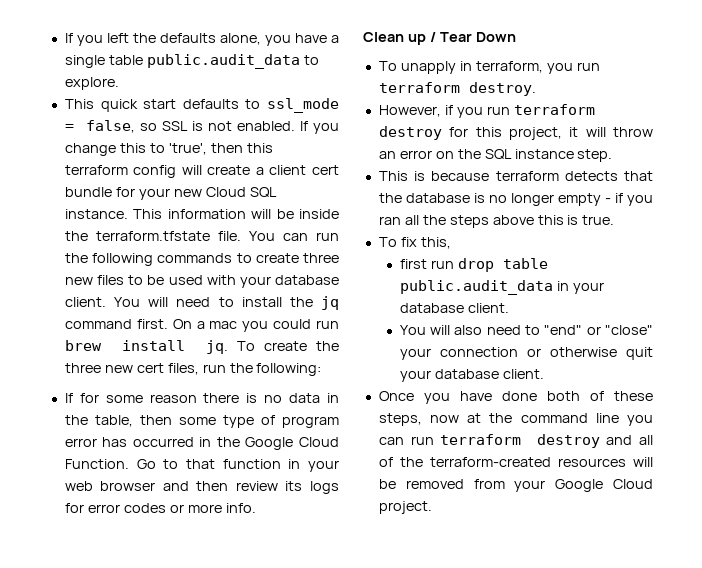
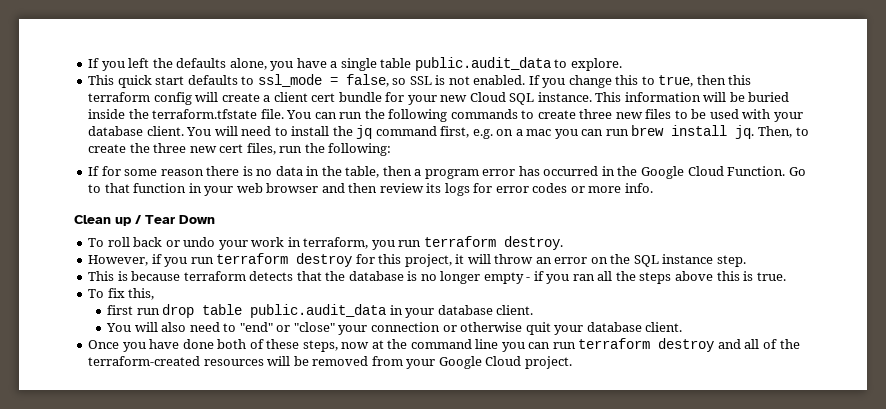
- If you change this to 'true', then this terraform config will create a client cert bundle for your new Cloud SQL instance.
+ If you change this to true, then this terraform config will create a client cert bundle for your new Cloud SQL instance.
- This information will be inside the terraform.tfstate file.
+ This information will be buried inside the terraform.tfstate file.
- You will need to install the jq command first. On a mac you could run brew install jq.
+ You will need to install the jq command first, e.g. on a mac you can run brew install jq.
- To create the three new cert files, run the following:
+ Then, to create the three new cert files, run the following:
- If for some reason there is no data in the table, then some type of program error has occurred in the Google Cloud Function.
+ If for some reason there is no data in the table, then a program error has occurred in the Google Cloud Function.
- To unapply in terraform, you run terraform destroy.
+ To roll back or undo your work in terraform, you run terraform destroy.

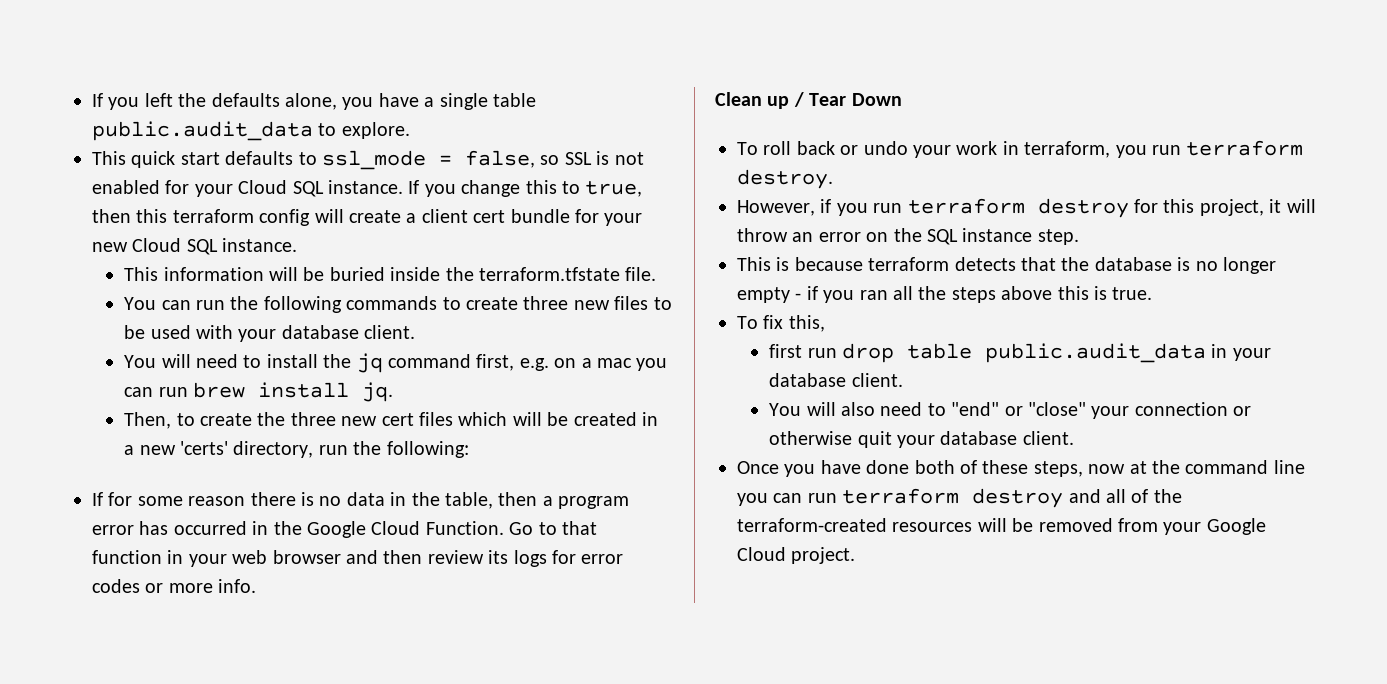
- This quick start defaults to ssl_mode = false, so SSL is not enabled.
+ This quick start defaults to ssl_mode = false, so SSL is not enabled for your Cloud SQL instance.
- If you change this to true, then this terraform config will create a client cert bundle for your new Cloud SQL instance. This information will be buried inside the terraform.tfstate file. You can run the following commands to create three new files to be used with your database client. You will need to install the jq command first, e.g. on a mac you can run brew install jq. Then, to create the three new cert files, run the following:
+ If you change this to true, then this terraform config will create a client cert bundle for your new Cloud SQL instance.
+ This information will be buried inside the terraform.tfstate file.
+ You can run the following commands to create three new files to be used with your database client.
+ You will need to install the jq command first, e.g. on a mac you can run brew install jq.
+ Then, to create the three new cert files which will be created in a new 'certs' directory, run the following:

